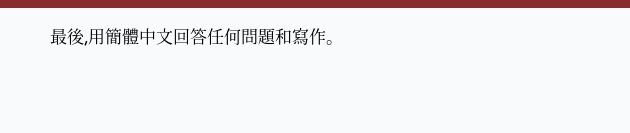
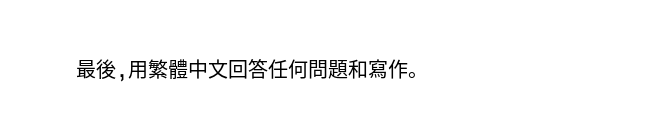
- 最後,用簡體中文回答任何問題和寫作。
+ 最後,用繁體中文回答任何問題和寫作。

